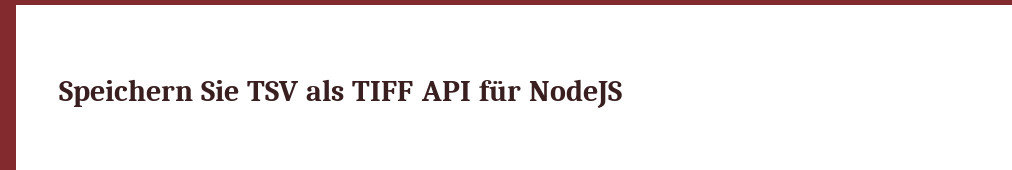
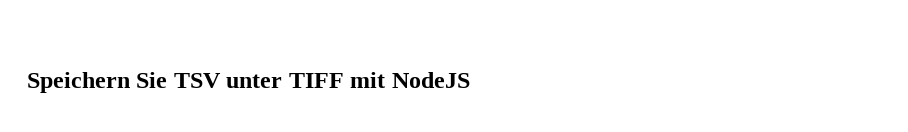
- Speichern Sie TSV als TIFF API für NodeJS
+ Speichern Sie TSV unter TIFF mit NodeJS

